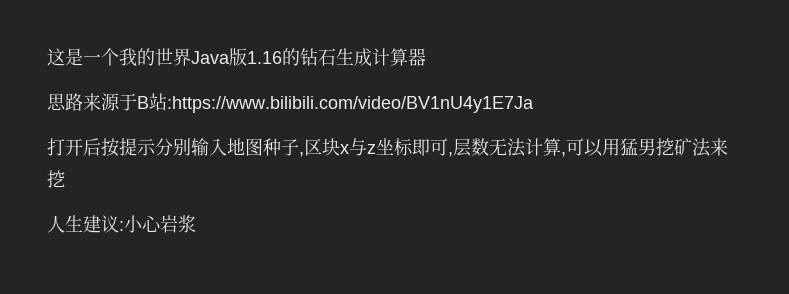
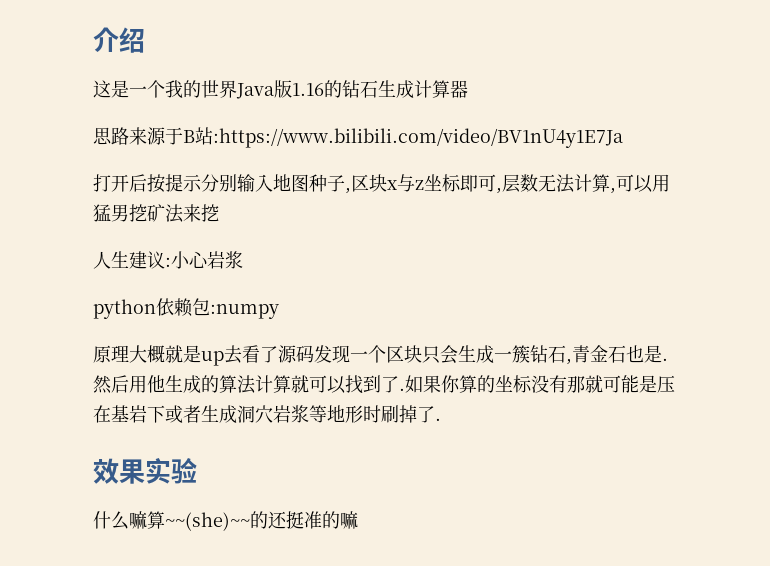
+ 介绍
+ python依赖包:numpy
+ 原理大概就是up去看了源码发现一个区块只会生成一簇钻石,青金石也是.然后用他生成的算法计算就可以找到了.如果你算的坐标没有那就可能是压在基岩下或者生成洞穴岩浆等地形时刷掉了.
+ 效果实验
+ 什么嘛算~~(she)~~的还挺准的嘛

